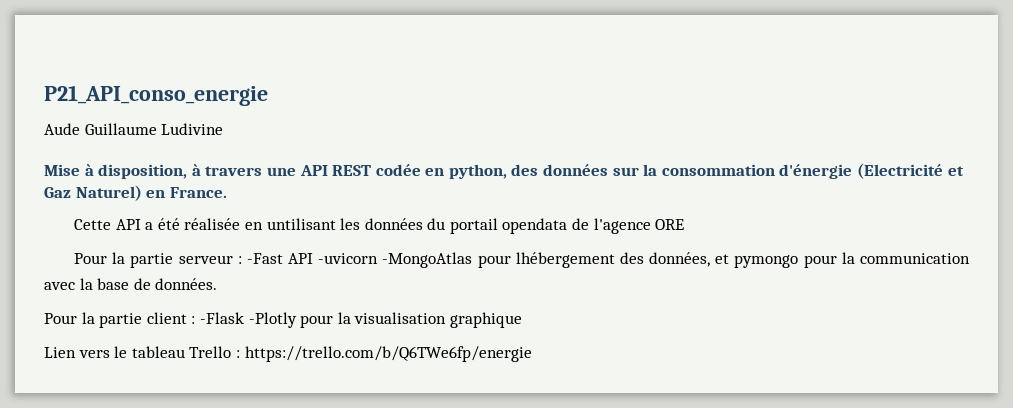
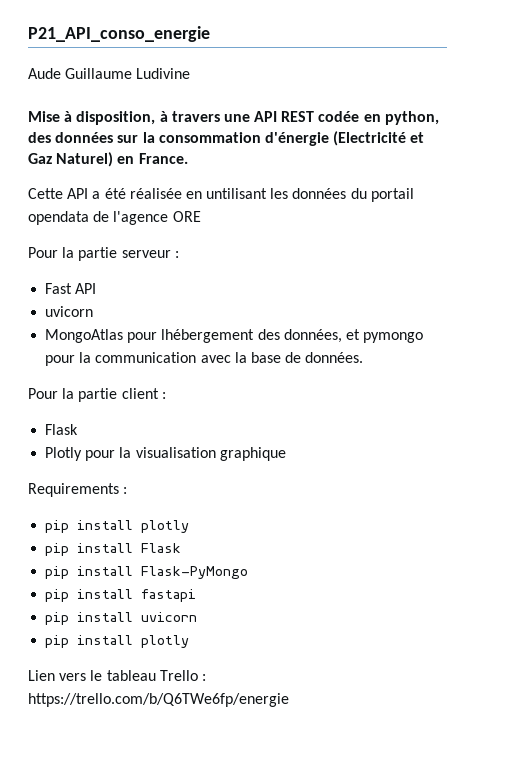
- Pour la partie serveur : -Fast API -uvicorn -MongoAtlas pour lhébergement des données, et pymongo pour la communication avec la base de données.
+ Pour la partie serveur :
+ Fast API
+ uvicorn
+ MongoAtlas pour lhébergement des données, et pymongo pour la communication avec la base de données.
- Pour la partie client : -Flask -Plotly pour la visualisation graphique
+ Pour la partie client :
+ Flask
+ Plotly pour la visualisation graphique
+ Requirements :
+ pip install plotly
+ pip install Flask
+ pip install Flask-PyMongo
+ pip install fastapi
+ pip install uvicorn
+ pip install plotly

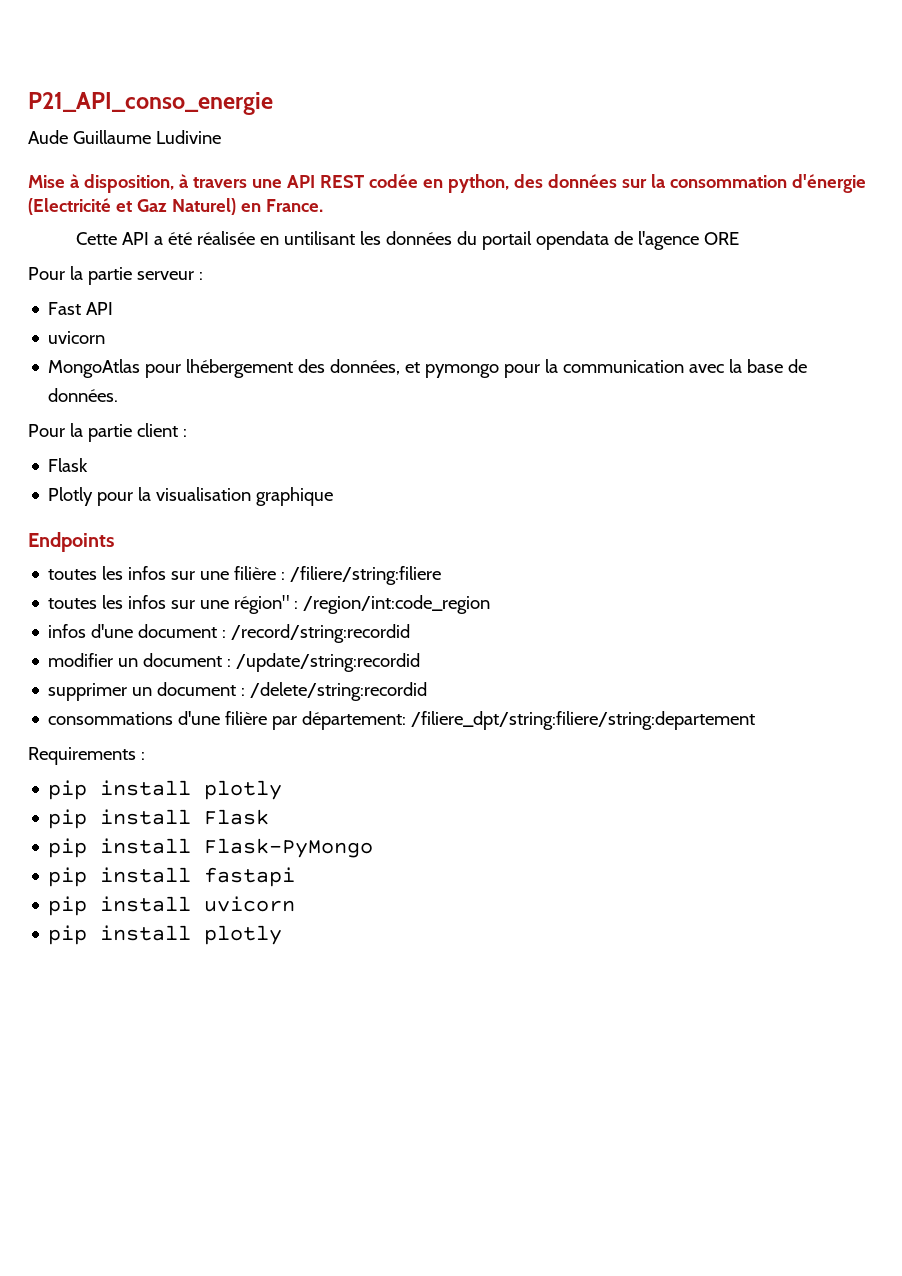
+ Endpoints
+ toutes les infos sur une filière : /filiere/string:filiere
+ toutes les infos sur une région" : /region/int:code_region
+ infos d'une document : /record/string:recordid
+ modifier un document : /update/string:recordid
+ supprimer un document : /delete/string:recordid
+ consommations d'une filière par département: /filiere_dpt/string:filiere/string:departement
- Lien vers le tableau Trello : https://trello.com/b/Q6TWe6fp/energie

